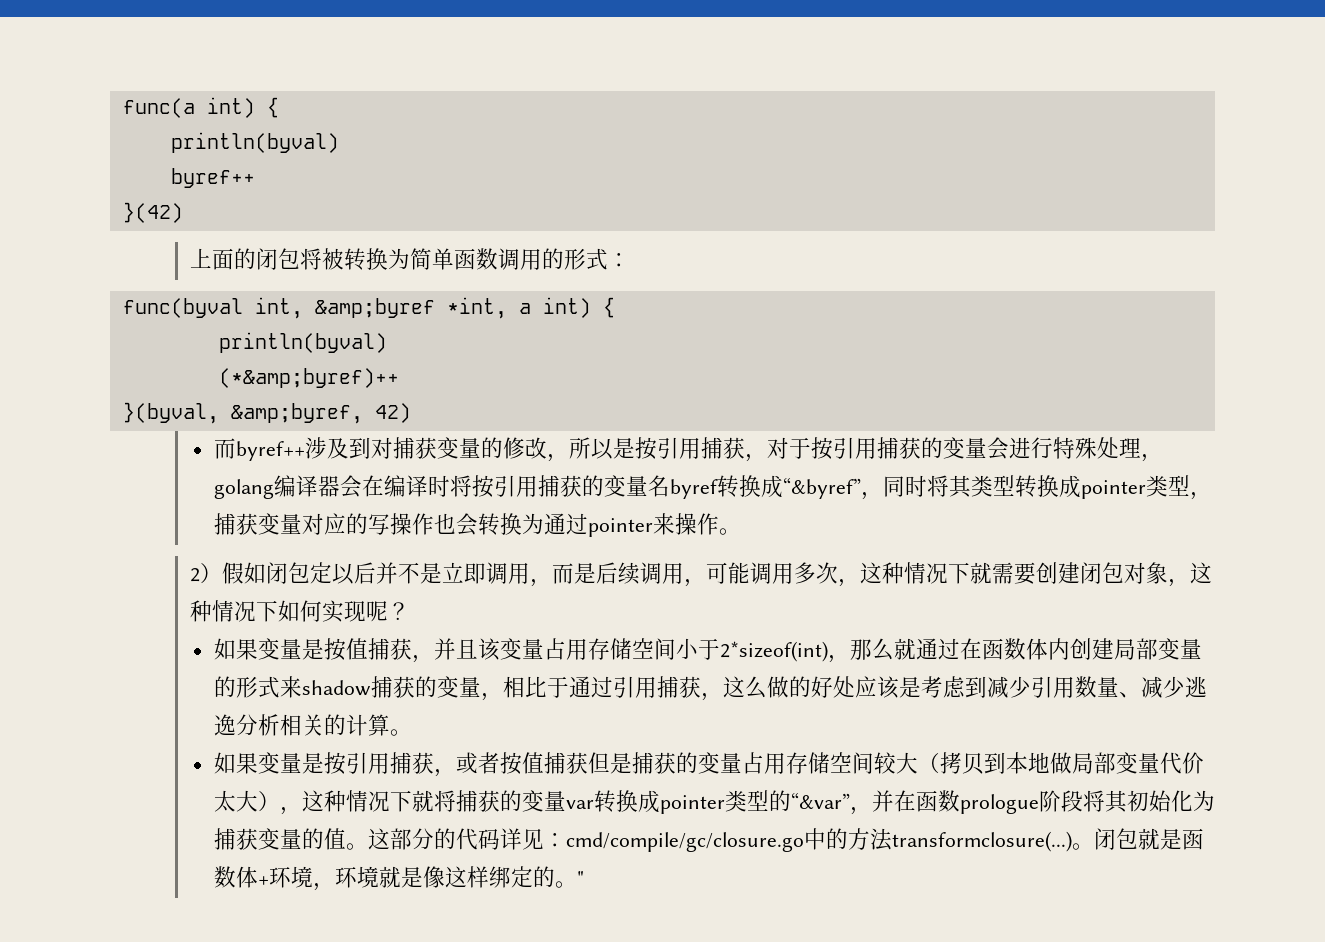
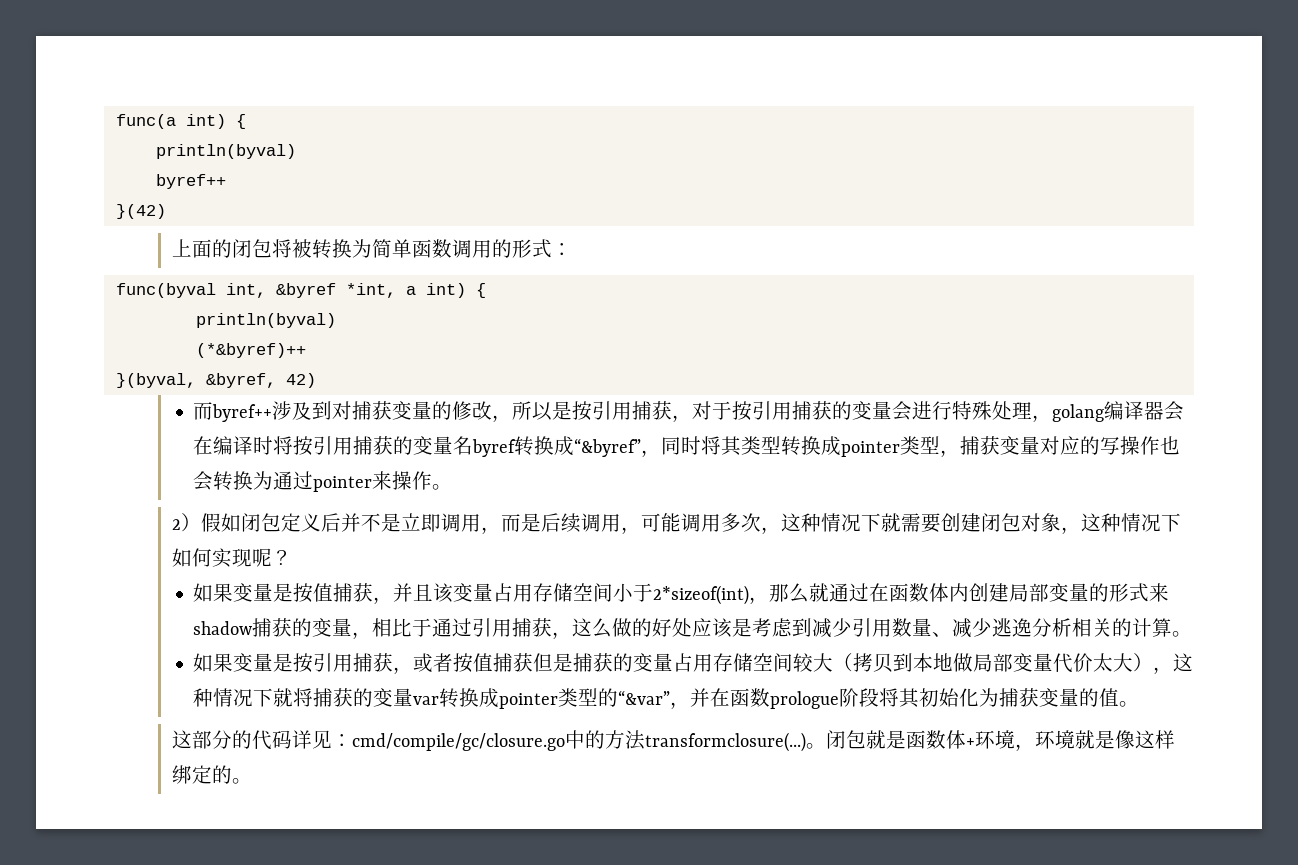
- func(byval int, &amp;byref *int, a int) {
+ func(byval int, &byref *int, a int) {
- (*&amp;byref)++
+ (*&byref)++
- }(byval, &amp;byref, 42)
+ }(byval, &byref, 42)
- 2）假如闭包定以后并不是立即调用，而是后续调用，可能调用多次，这种情况下就需要创建闭包对象，这种情况下如何实现呢？
+ 2）假如闭包定义后并不是立即调用，而是后续调用，可能调用多次，这种情况下就需要创建闭包对象，这种情况下如何实现呢？
- 如果变量是按引用捕获，或者按值捕获但是捕获的变量占用存储空间较大（拷贝到本地做局部变量代价太大），这种情况下就将捕获的变量var转换成pointer类型的“&var”，并在函数prologue阶段将其初始化为捕获变量的值。这部分的代码详见：cmd/compile/gc/closure.go中的方法transformclosure(...)
+ 如果变量是按引用捕获，或者按值捕获但是捕获的变量占用存储空间较大（拷贝到本地做局部变量代价太大），这种情况下就将捕获的变量var转换成pointer类型的“&var”，并在函数prologue阶段将其初始化为捕获变量的值。
+ 这部分的代码详见：cmd/compile/gc/closure.go中的方法transformclosure(...)
- "

